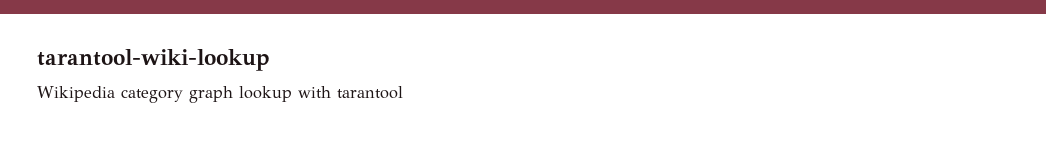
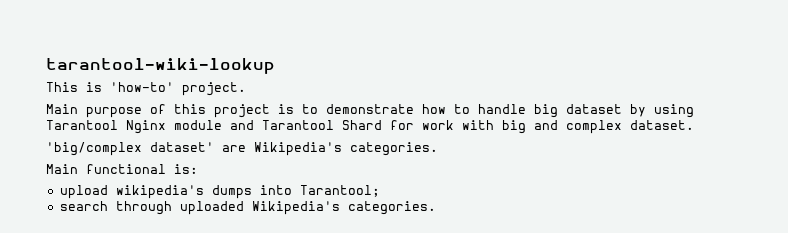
- Wikipedia category graph lookup with tarantool
+ This is 'how-to' project.
+ Main purpose of this project is to demonstrate how to handle big dataset by using Tarantool Nginx module and Tarantool Shard for work with big and complex dataset.
+ 'big/complex dataset' are Wikipedia's categories.
+ Main functional is:
+ upload wikipedia's dumps into Tarantool;
+ search through uploaded Wikipedia's categories.

